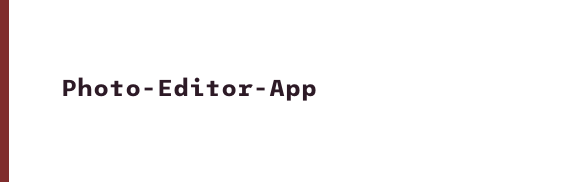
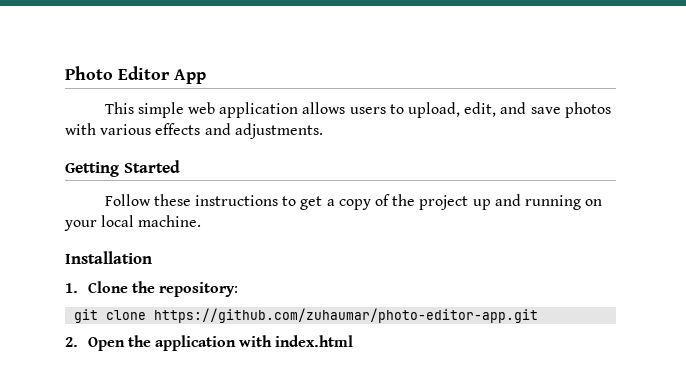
- Photo-Editor-App
+ Photo Editor App
+ This simple web application allows users to upload, edit, and save photos with various effects and adjustments.
+ Getting Started
+ Follow these instructions to get a copy of the project up and running on your local machine.
+ Installation
+ 1. Clone the repository:
+ git clone https://github.com/zuhaumar/photo-editor-app.git
+ 2. Open the application with index.html

